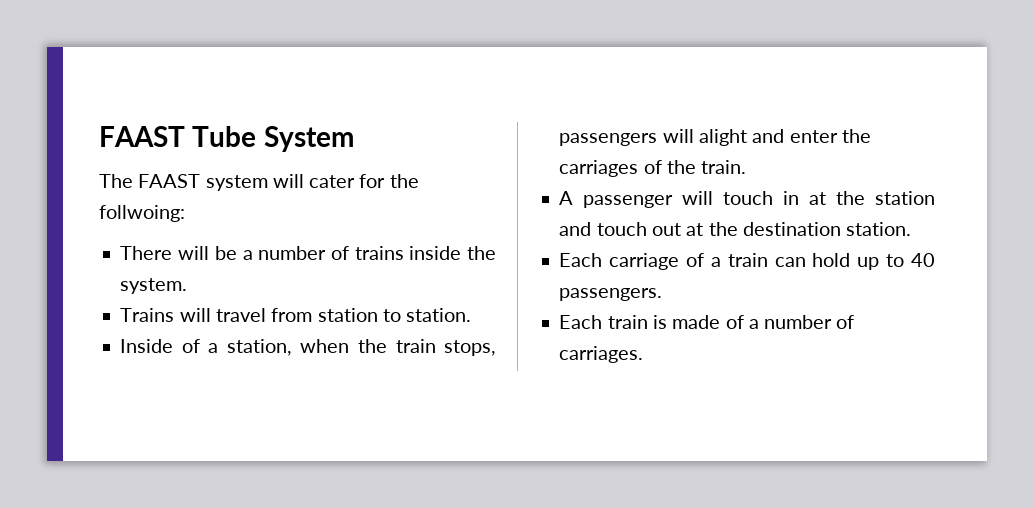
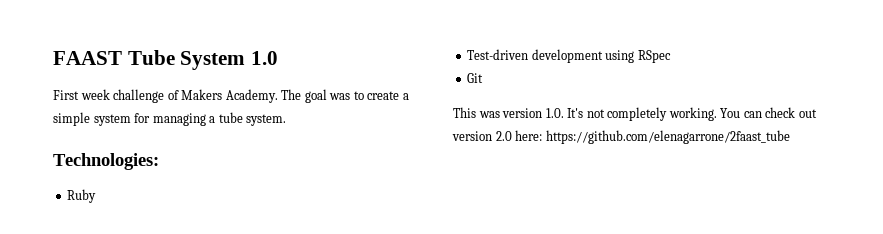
- FAAST Tube System
- The FAAST system will cater for the follwoing:
- There will be a number of trains inside the system.
- Trains will travel from station to station.
- Inside of a station, when the train stops, passengers will alight and enter the carriages of the train.
- A passenger will touch in at the station and touch out at the destination station.
- Each carriage of a train can hold up to 40 passengers.
- Each train is made of a number of carriages.
+ FAAST Tube System 1.0
+ First week challenge of Makers Academy. The goal was to create a simple system for managing a tube system.
+ Technologies:
+ Ruby
+ Test-driven development using RSpec
+ Git
+ This was version 1.0. It's not completely working. You can check out version 2.0 here: https://github.com/elenagarrone/2faast_tube

